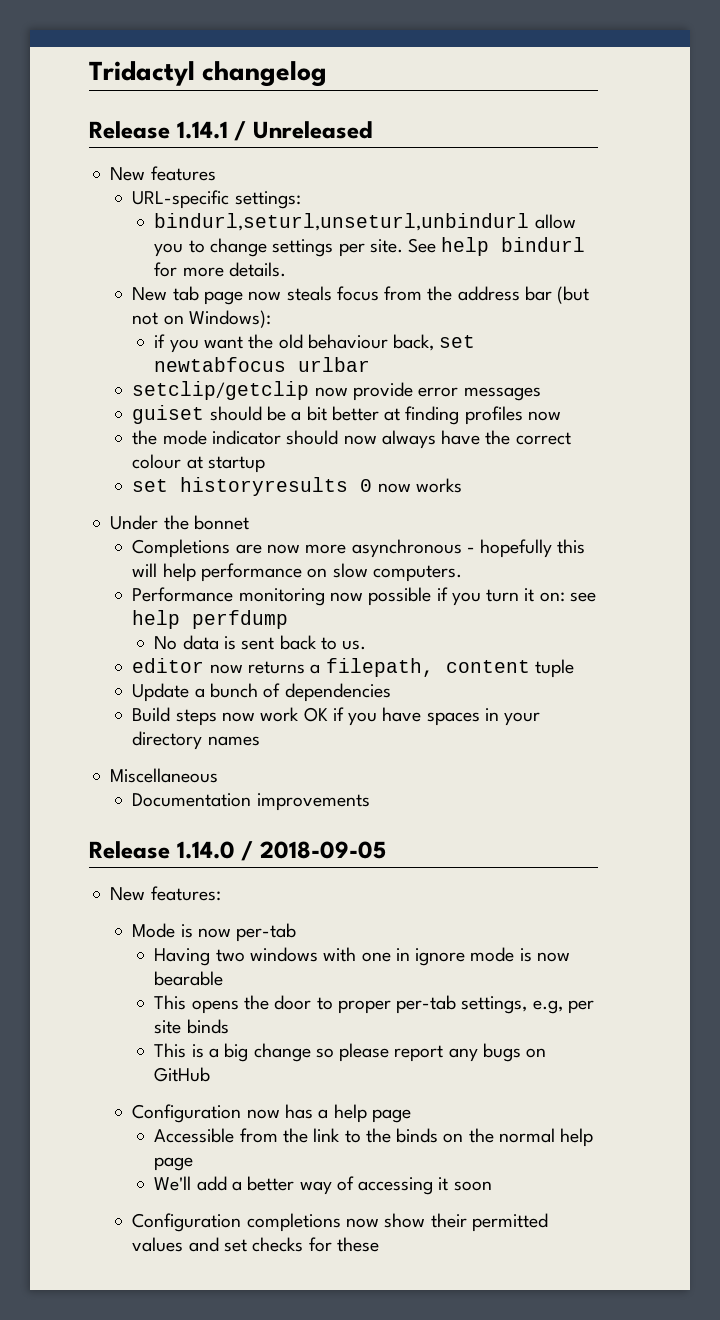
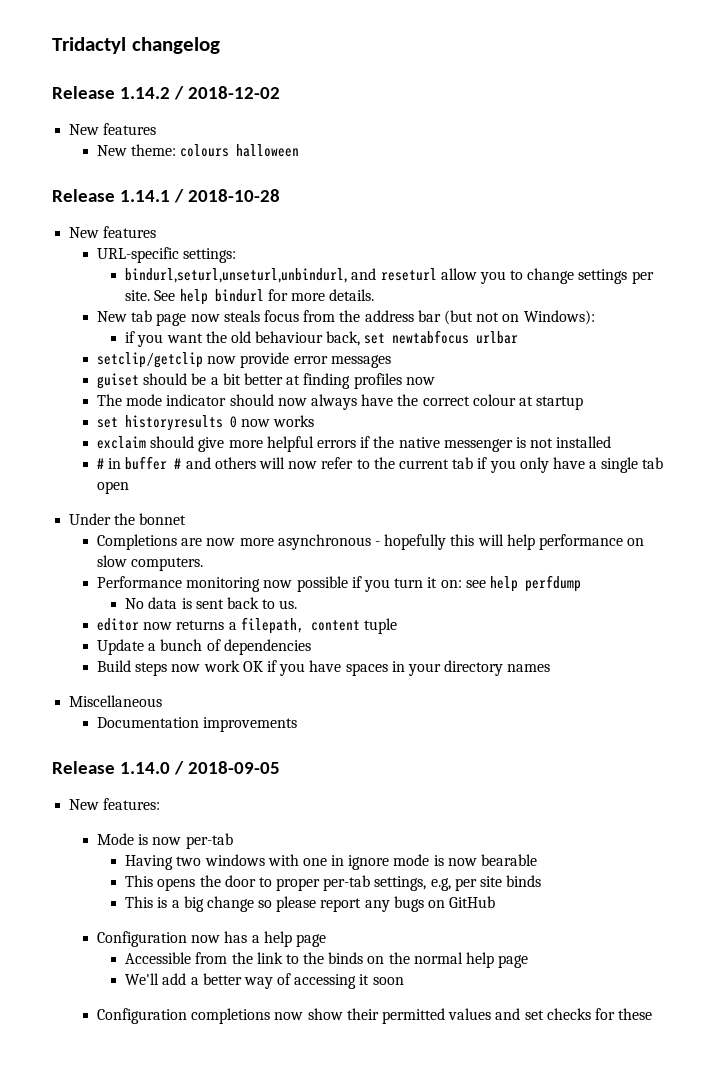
+ Release 1.14.2 / 2018-12-02
+ New features
+ New theme: colours halloween
- Release 1.14.1 / Unreleased
+ Release 1.14.1 / 2018-10-28
- bindurl,seturl,unseturl,unbindurl allow you to change settings per site.
+ bindurl,seturl,unseturl,unbindurl, and reseturl allow you to change settings per site.
- the mode indicator should now always have the correct colour at startup
+ The mode indicator should now always have the correct colour at startup
+ exclaim should give more helpful errors if the native messenger is not installed
+ # in buffer # and others will now refer to the current tab if you only have a single tab open

